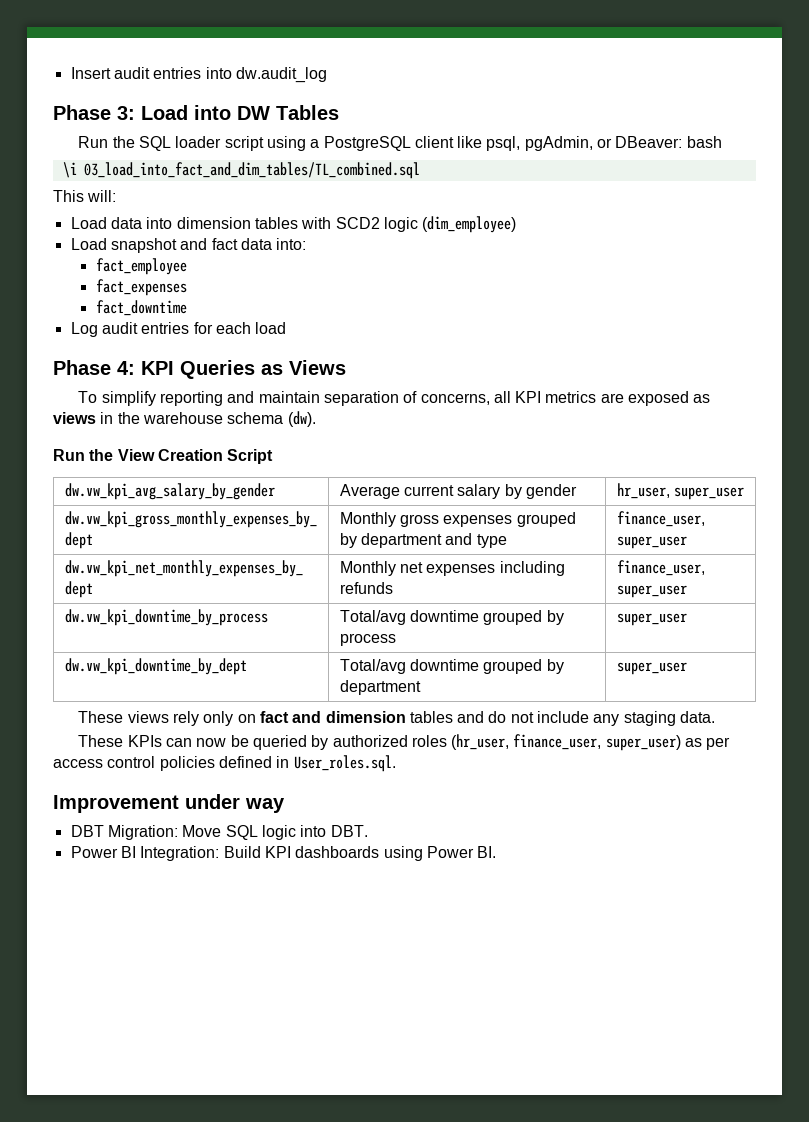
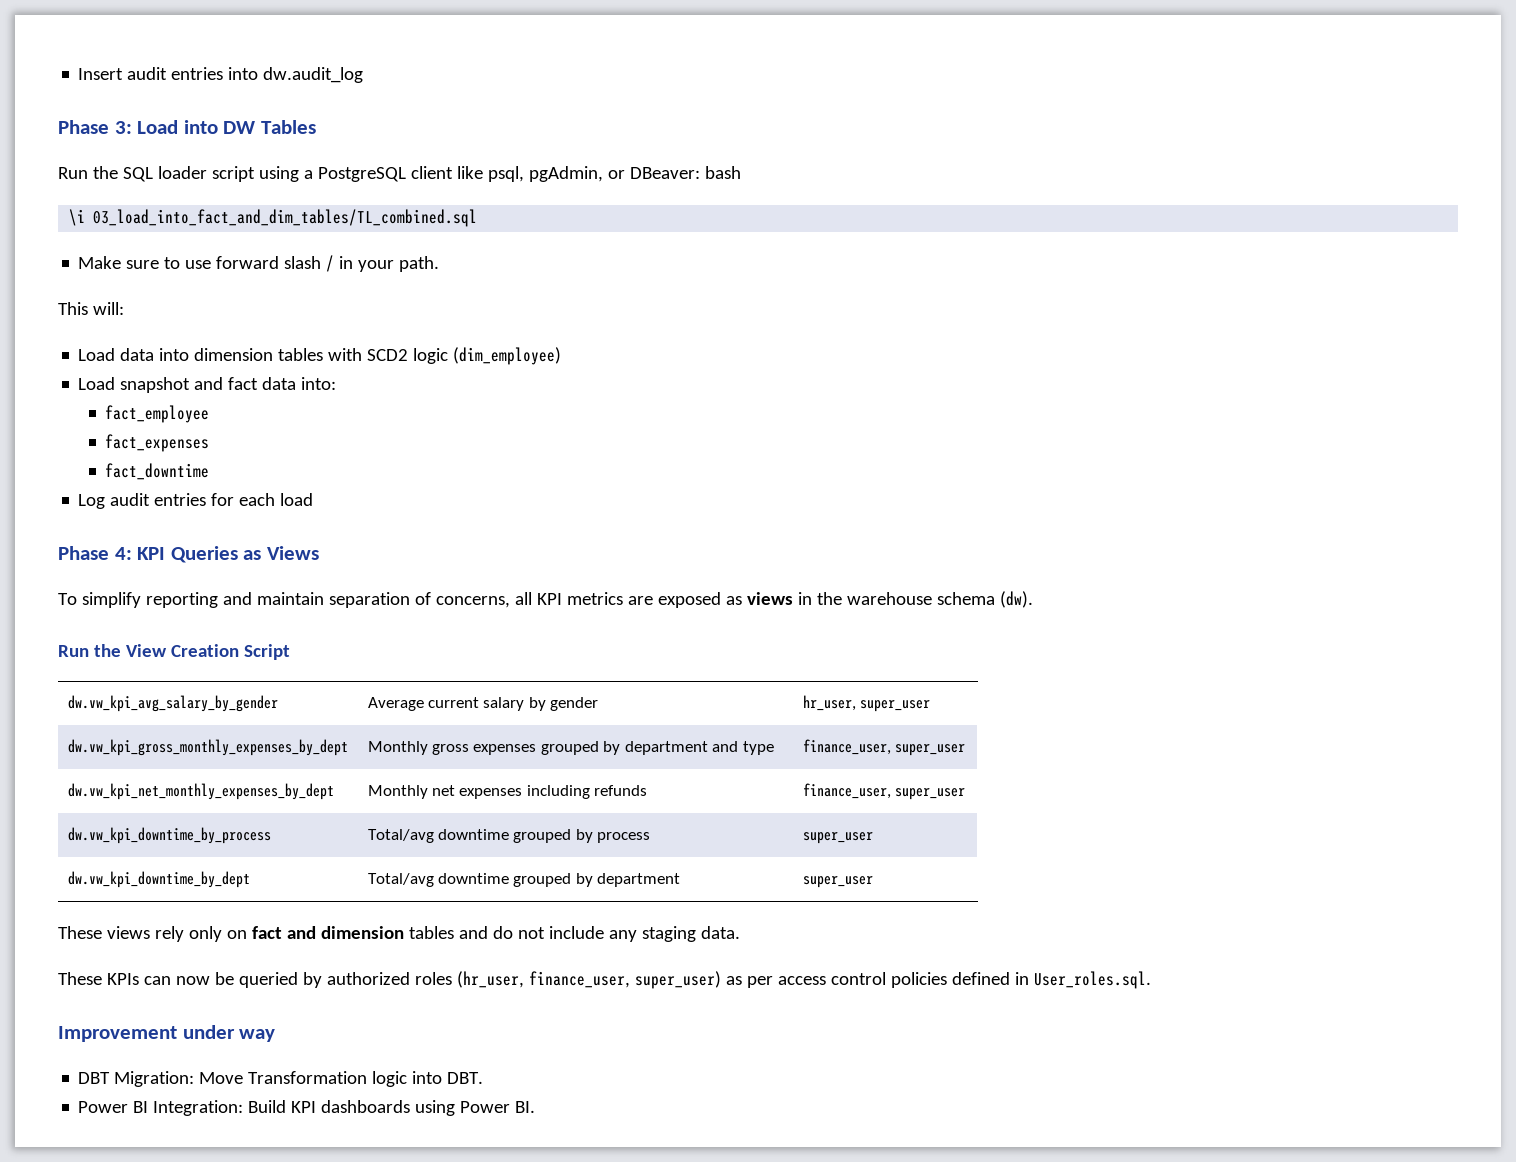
+ Make sure to use forward slash / in your path.
- DBT Migration: Move SQL logic into DBT.
+ DBT Migration: Move Transformation logic into DBT.

